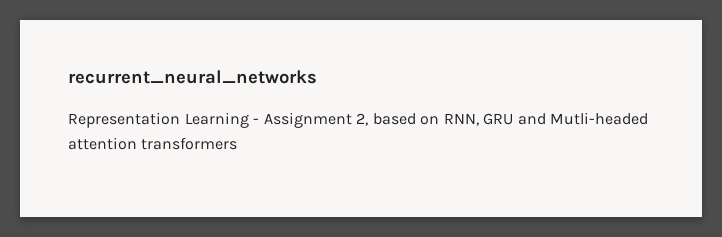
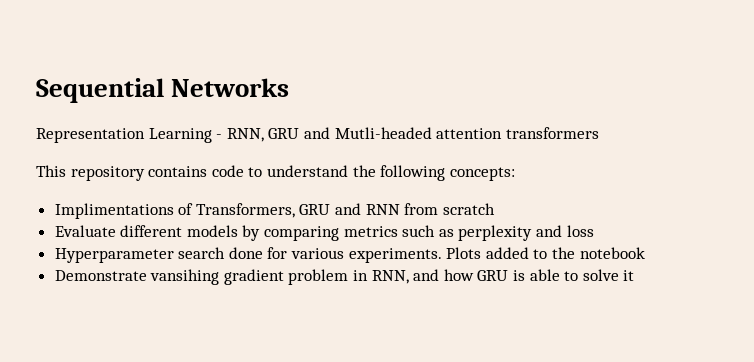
- recurrent_neural_networks
+ Sequential Networks
- Representation Learning - Assignment 2, based on RNN, GRU and Mutli-headed attention transformers
+ Representation Learning - RNN, GRU and Mutli-headed attention transformers
+ This repository contains code to understand the following concepts:
+ Implimentations of Transformers, GRU and RNN from scratch
+ Evaluate different models by comparing metrics such as perplexity and loss
+ Hyperparameter search done for various experiments. Plots added to the notebook
+ Demonstrate vansihing gradient problem in RNN, and how GRU is able to solve it

